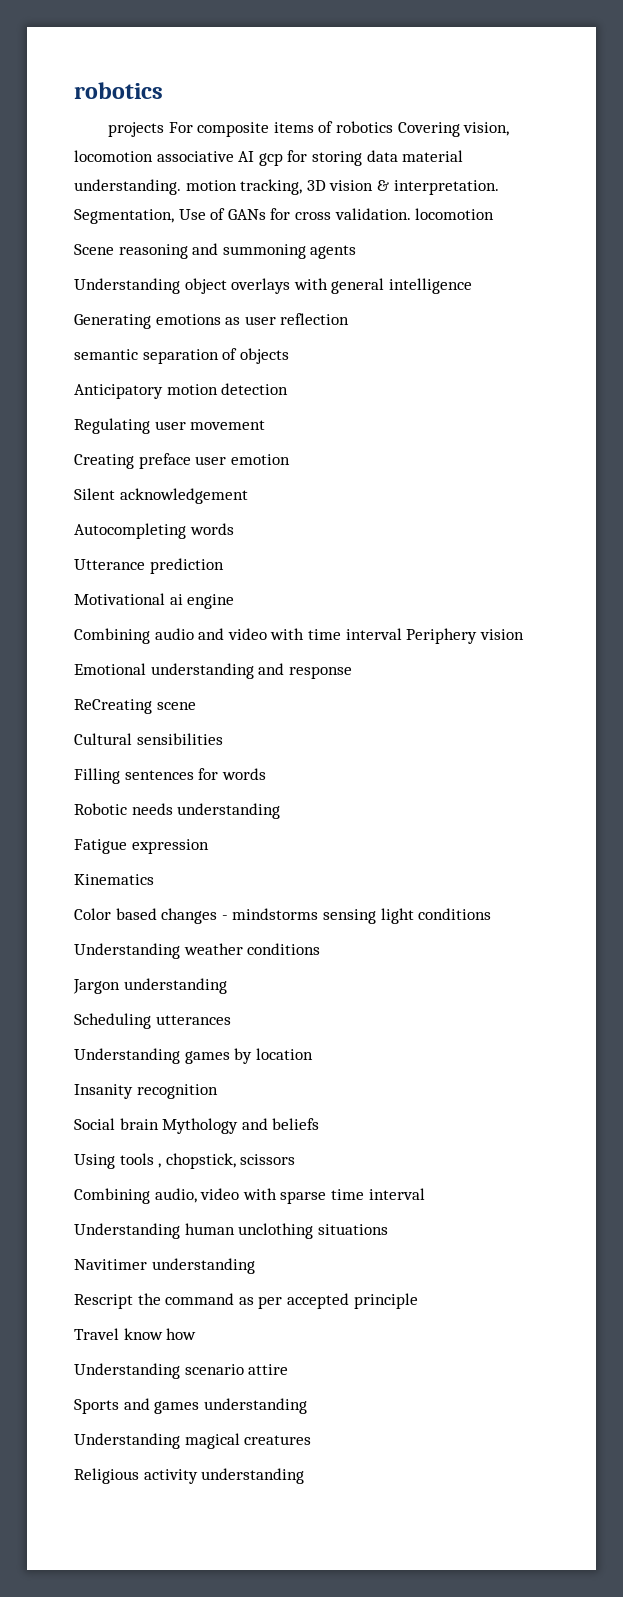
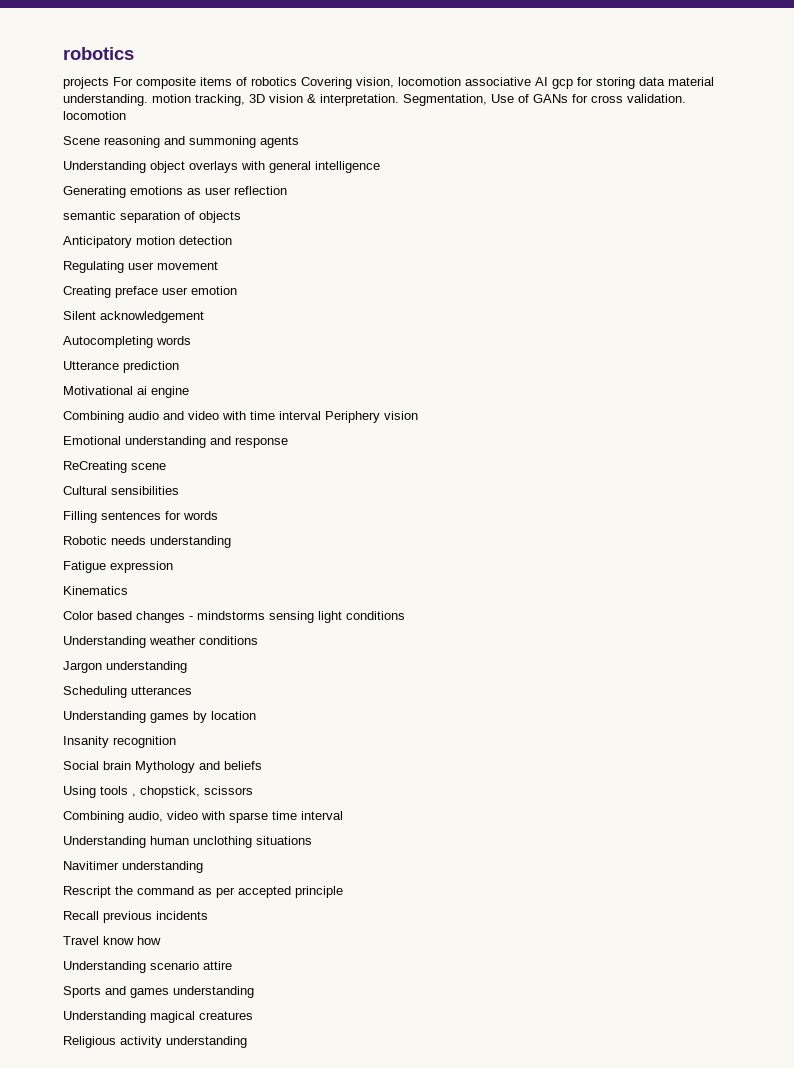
+ Recall previous incidents

